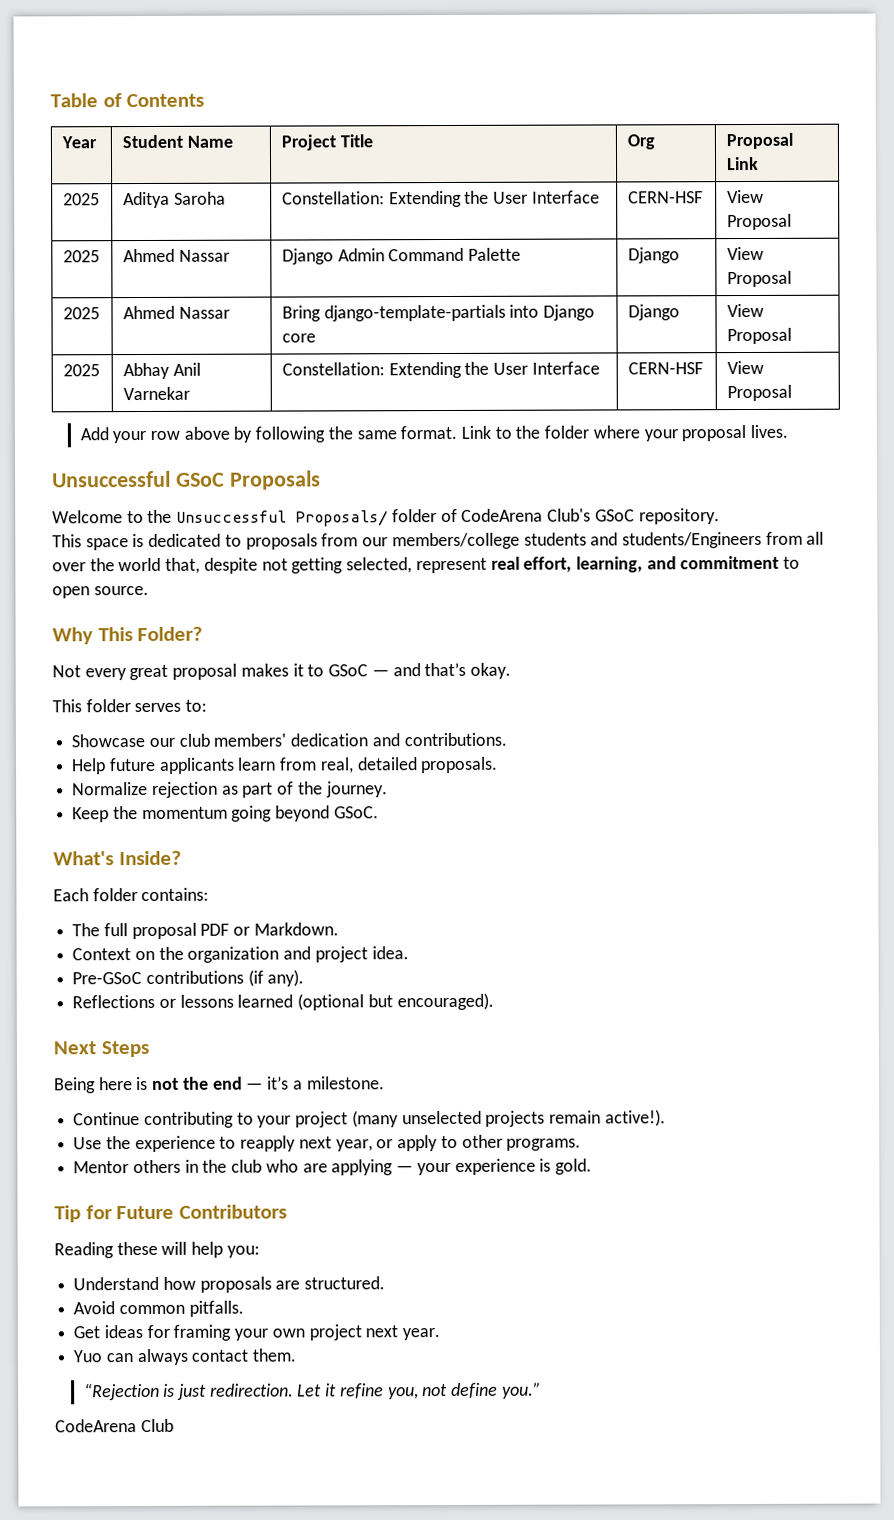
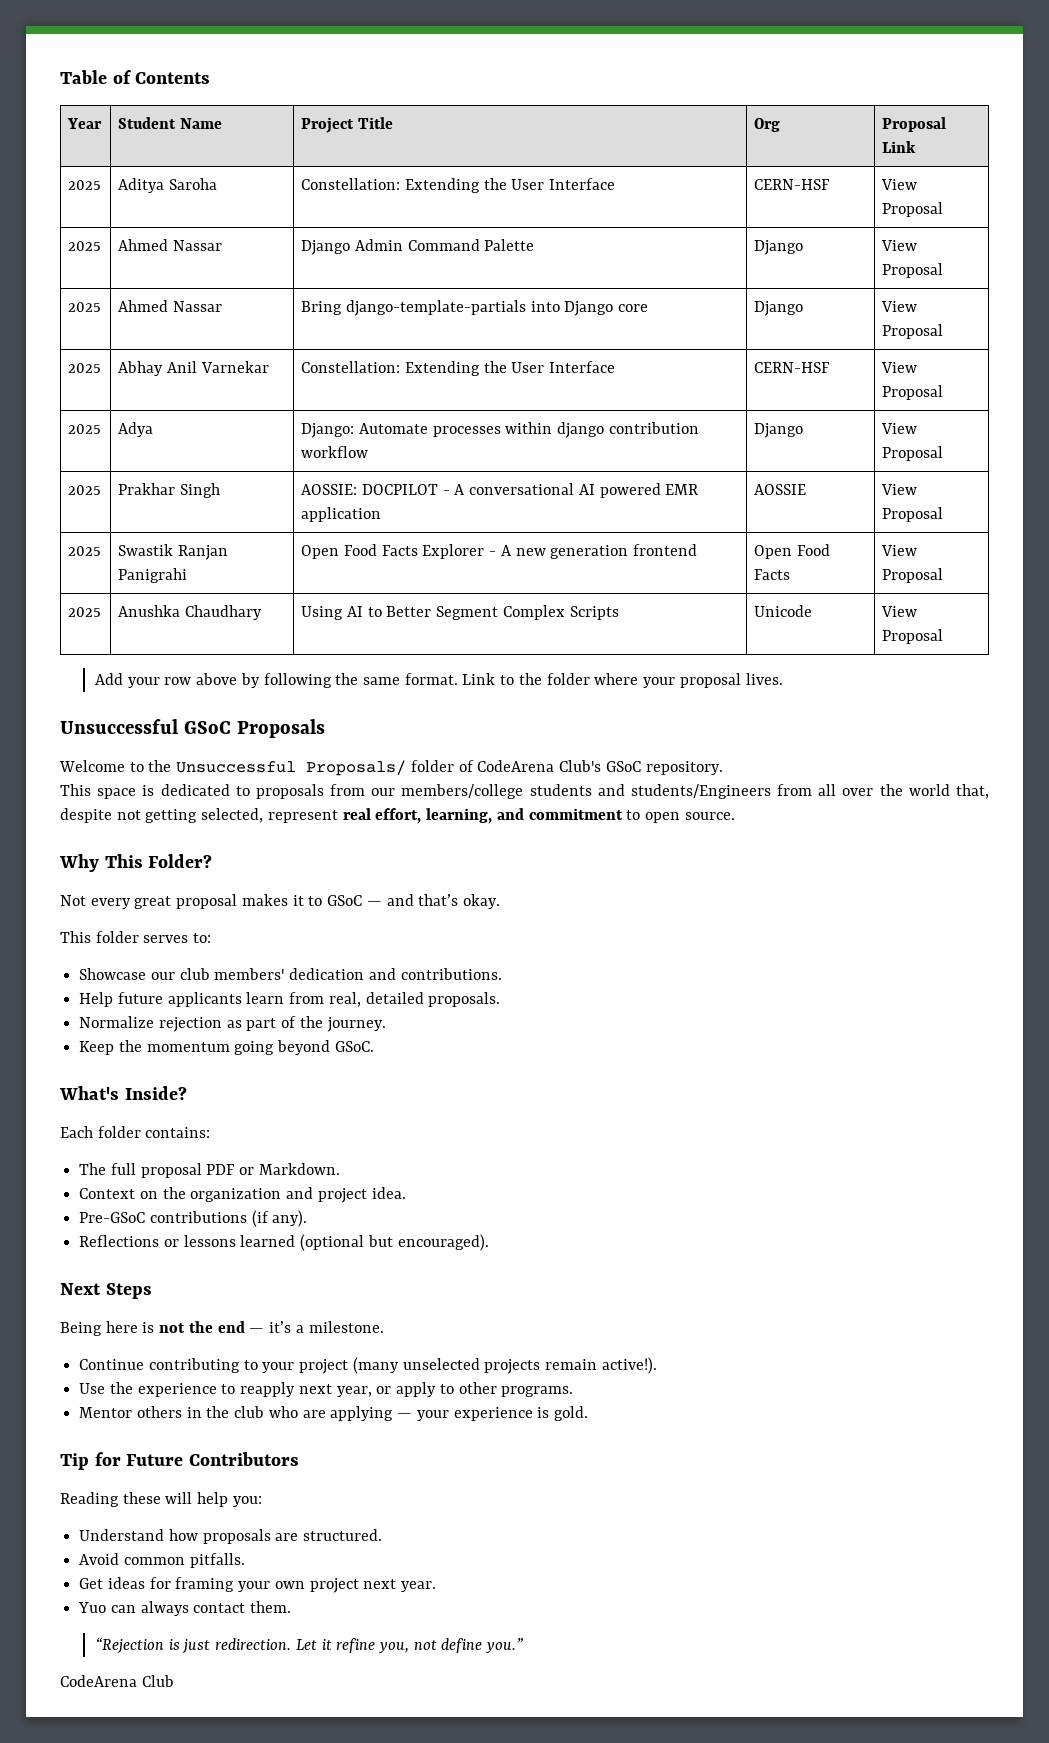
+ 2025 | Adya | Django: Automate processes within django contribution workflow | Django | View Proposal
+ 2025 | Prakhar Singh | AOSSIE: DOCPILOT - A conversational AI powered EMR application | AOSSIE | View Proposal
+ 2025 | Swastik Ranjan Panigrahi | Open Food Facts Explorer - A new generation frontend | Open Food Facts | View Proposal
+ 2025 | Anushka Chaudhary | Using AI to Better Segment Complex Scripts | Unicode | View Proposal

